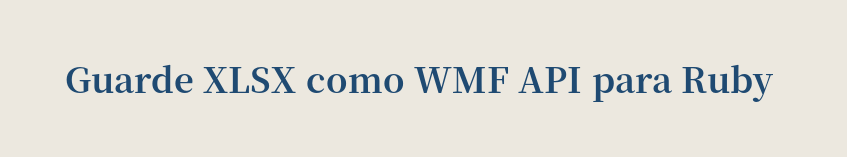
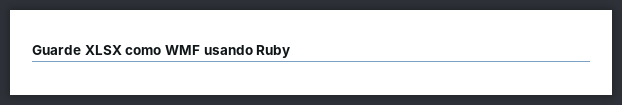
- Guarde XLSX como WMF API para Ruby
+ Guarde XLSX como WMF usando Ruby

